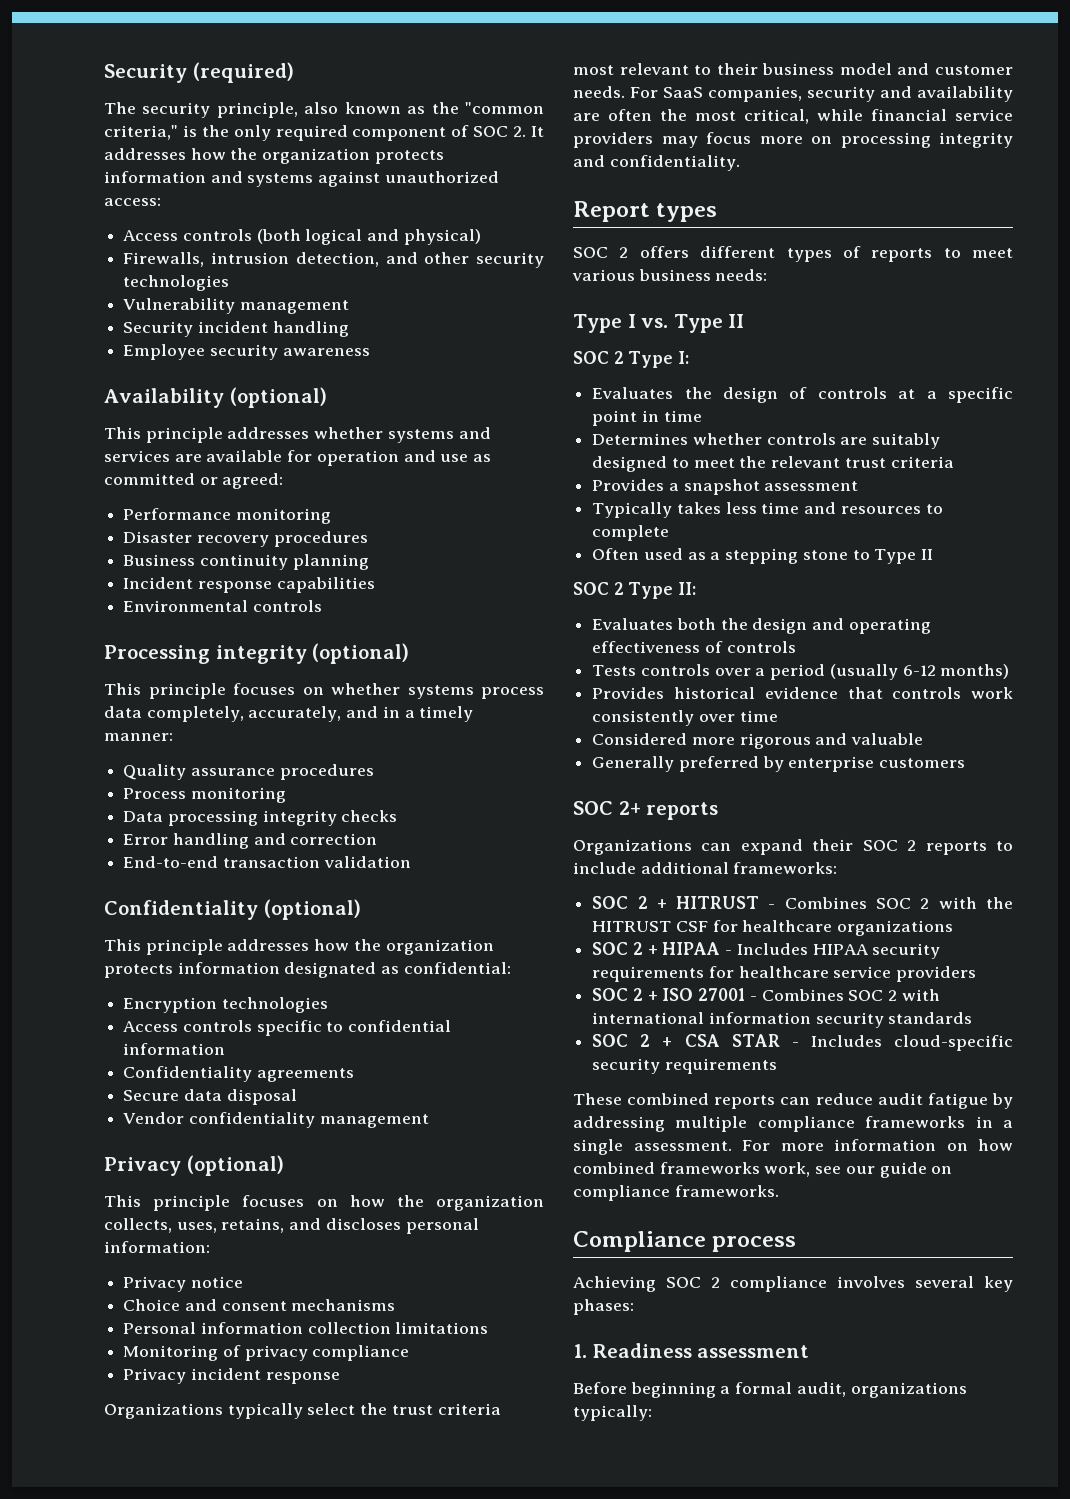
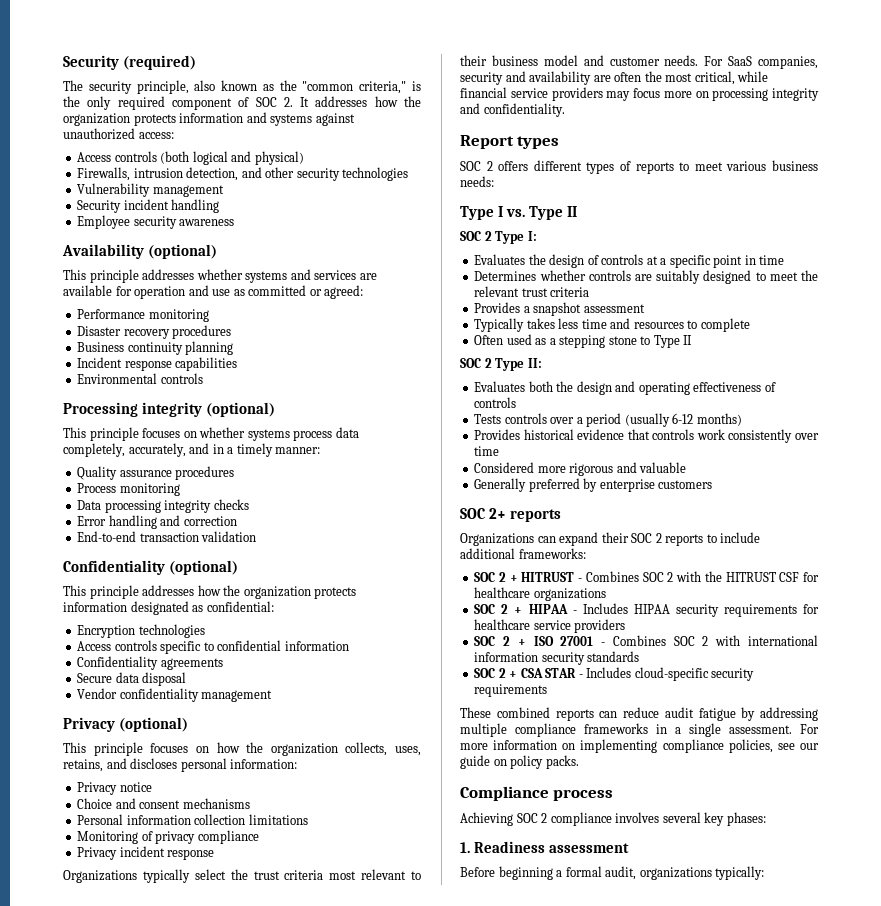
- For more information on how combined frameworks work, see our guide on compliance frameworks.
+ For more information on implementing compliance policies, see our guide on policy packs.

